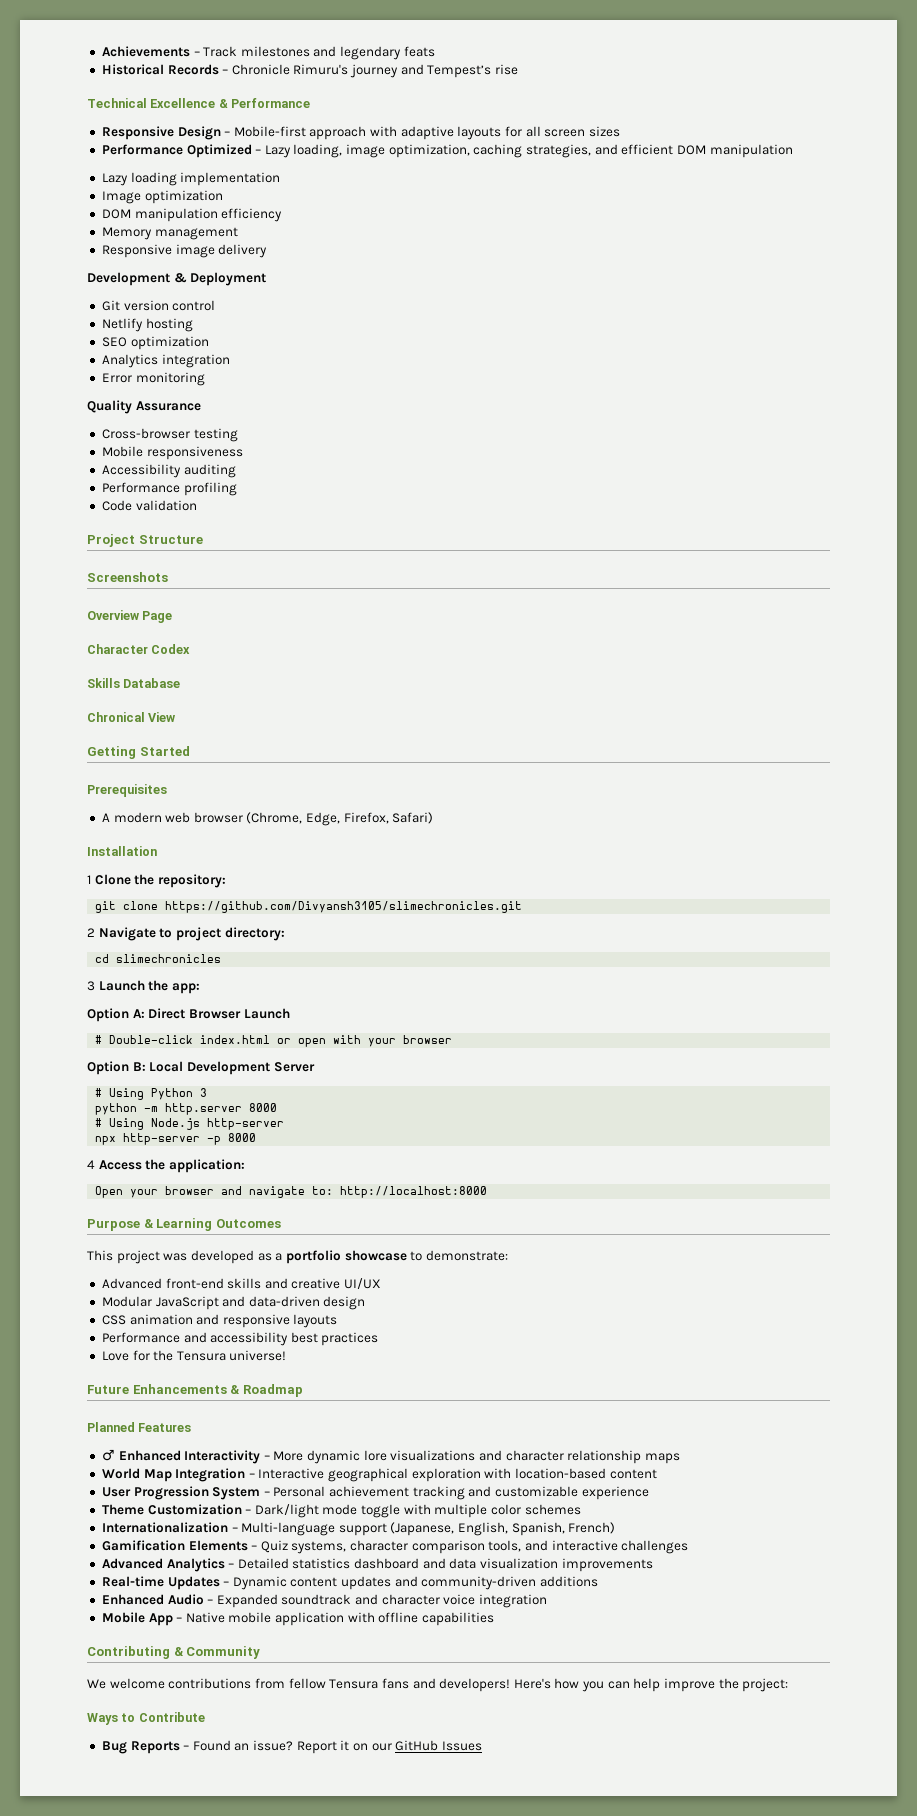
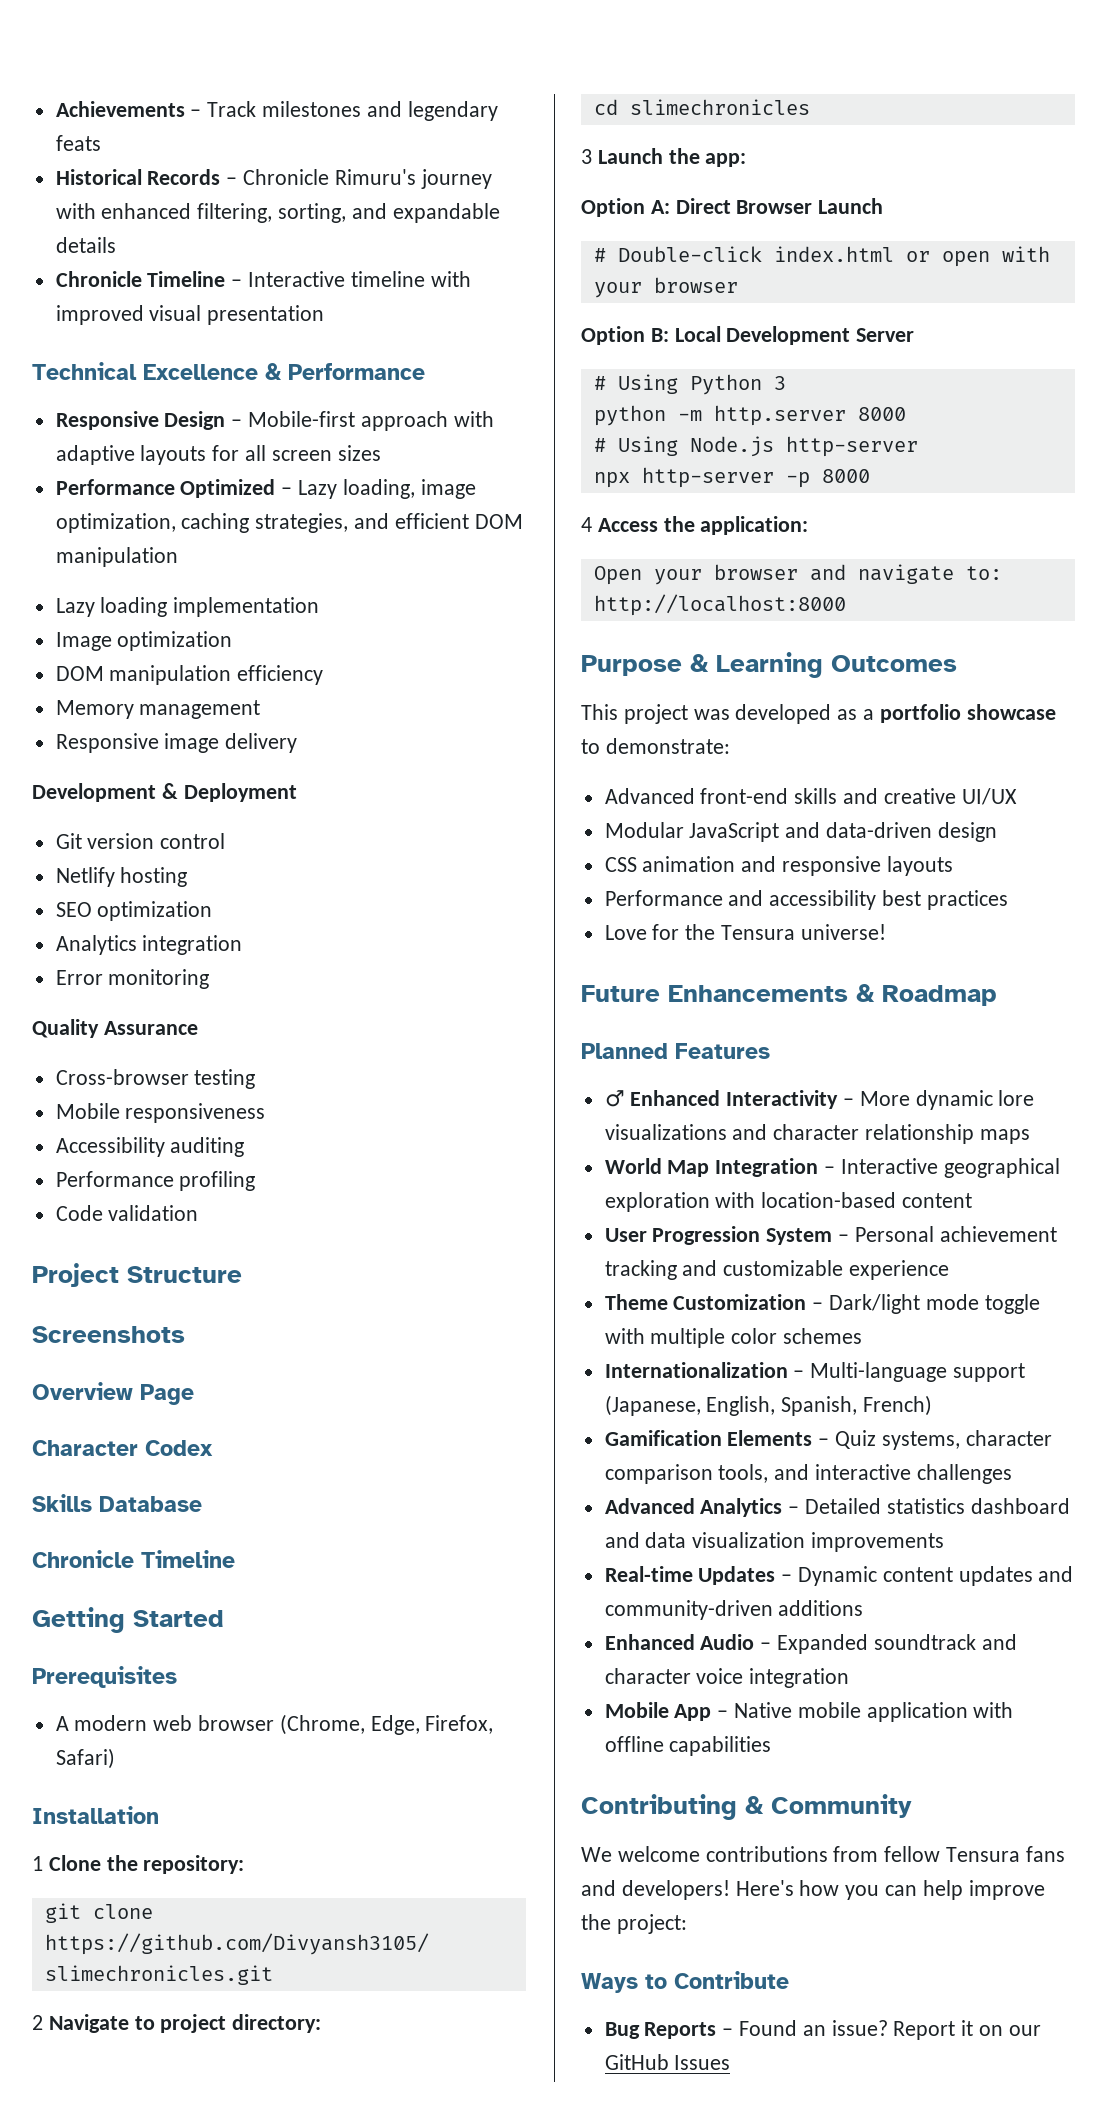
- Historical Records – Chronicle Rimuru's journey and Tempest’s rise
+ Historical Records – Chronicle Rimuru's journey with enhanced filtering, sorting, and expandable details
+ Chronicle Timeline – Interactive timeline with improved visual presentation
  Skills Database
- Chronical View
+ Chronicle Timeline

